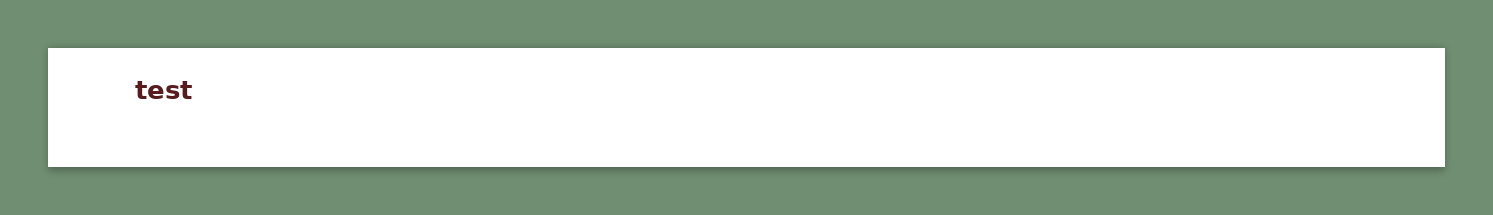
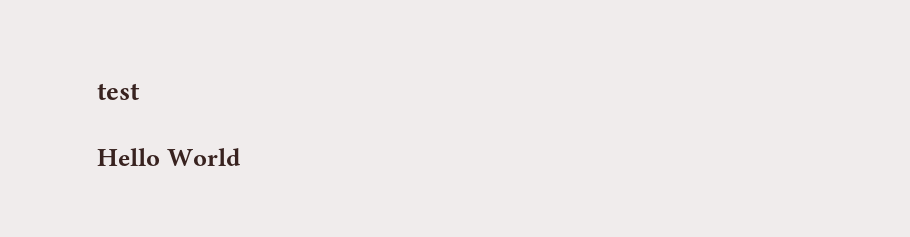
+ Hello World

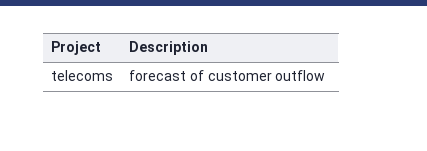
- test
- Hello World
+ Project | Description
+ telecoms | forecast of customer outflow

